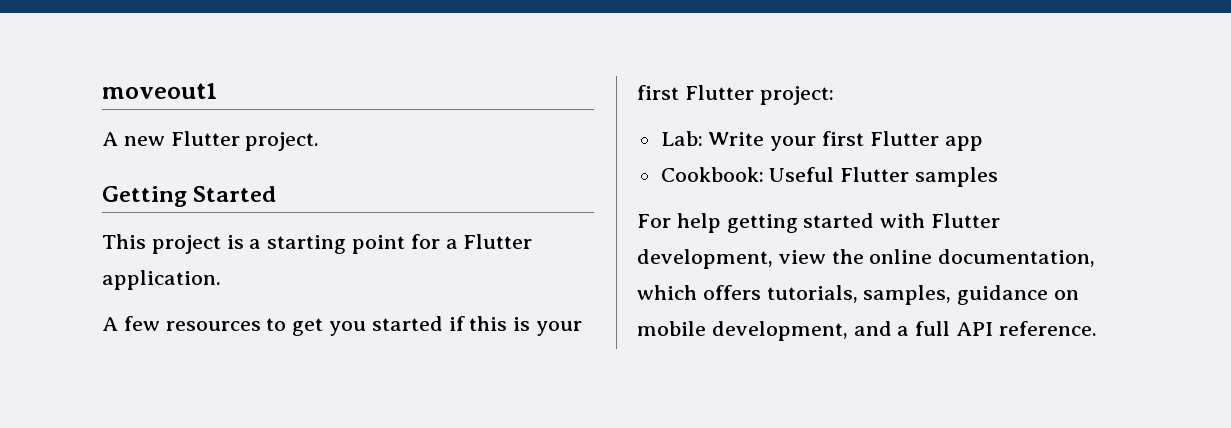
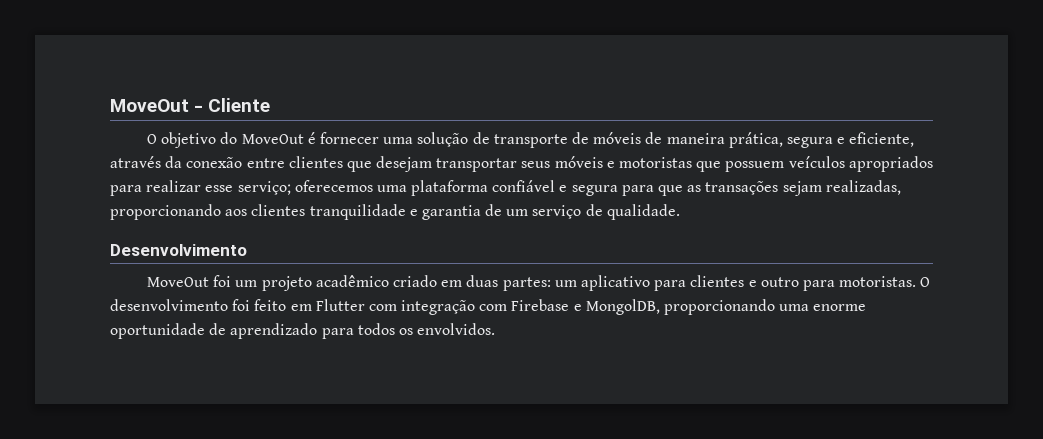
- moveout1
- A new Flutter project.
- Getting Started
- This project is a starting point for a Flutter application.
- A few resources to get you started if this is your first Flutter project:
- Lab: Write your first Flutter app
- Cookbook: Useful Flutter samples
- For help getting started with Flutter development, view the online documentation, which offers tutorials, samples, guidance on mobile development, and a full API reference.
+ MoveOut - Cliente
+ O objetivo do MoveOut é fornecer uma solução de transporte de móveis de maneira prática, segura e eficiente, através da conexão entre clientes que desejam transportar seus móveis e motoristas que possuem veículos apropriados para realizar esse serviço; oferecemos uma plataforma confiável e segura para que as transações sejam realizadas, proporcionando aos clientes tranquilidade e garantia de um serviço de qualidade.
+ Desenvolvimento
+ MoveOut foi um projeto acadêmico criado em duas partes: um aplicativo para clientes e outro para motoristas. O desenvolvimento foi feito em Flutter com integração com Firebase e MongolDB, proporcionando uma enorme oportunidade de aprendizado para todos os envolvidos.

